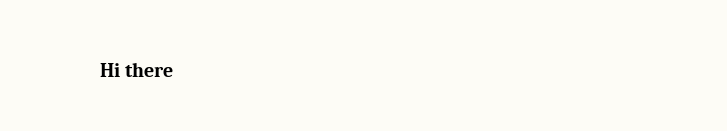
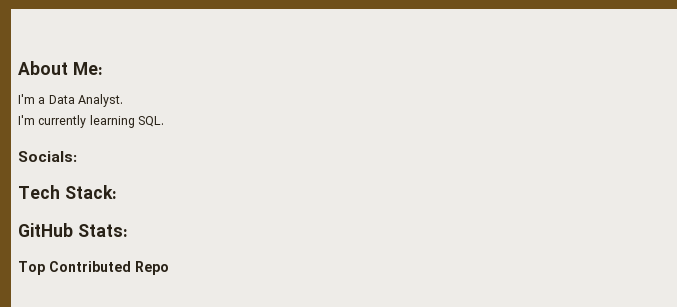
- Hi there
+ About Me:
+ I'm a Data Analyst.
+ I'm currently learning SQL.
+ Socials:
+ Tech Stack:
+ GitHub Stats:
+ Top Contributed Repo

